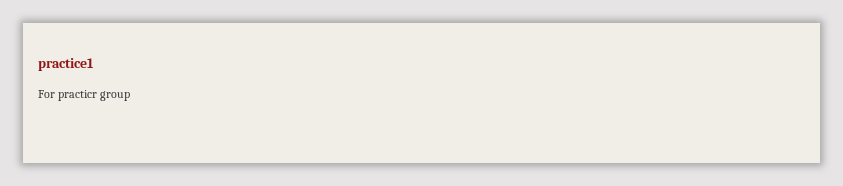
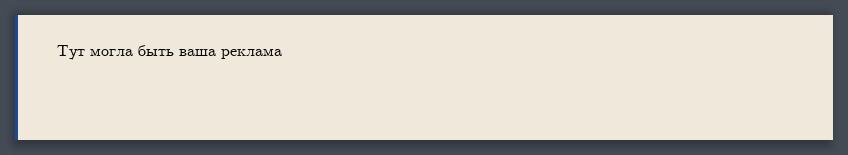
- practice1
- For practicr group
+ Тут могла быть ваша реклама

